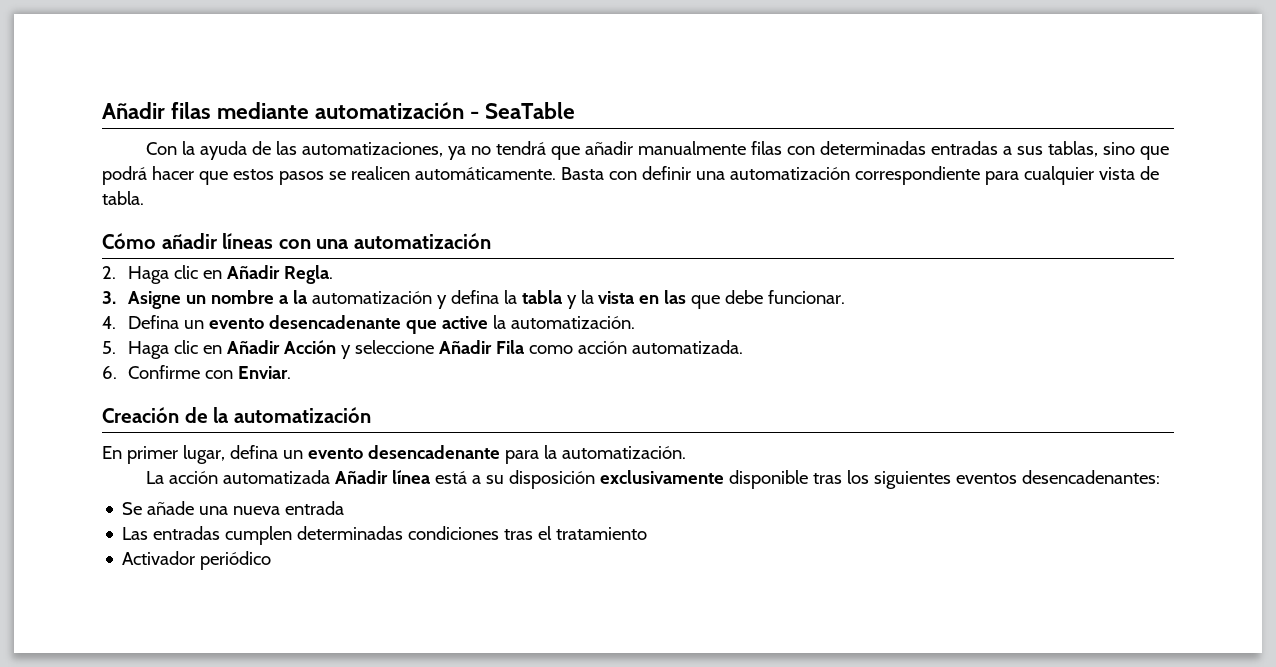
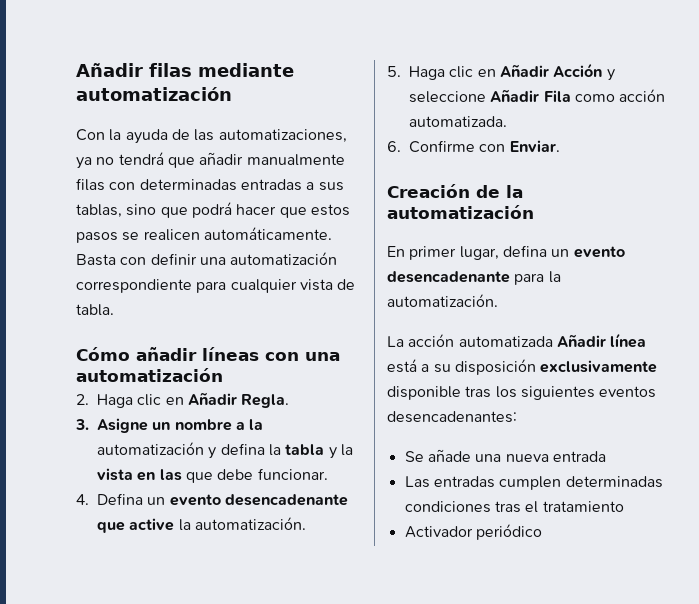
- Añadir filas mediante automatización - SeaTable
+ Añadir filas mediante automatización

